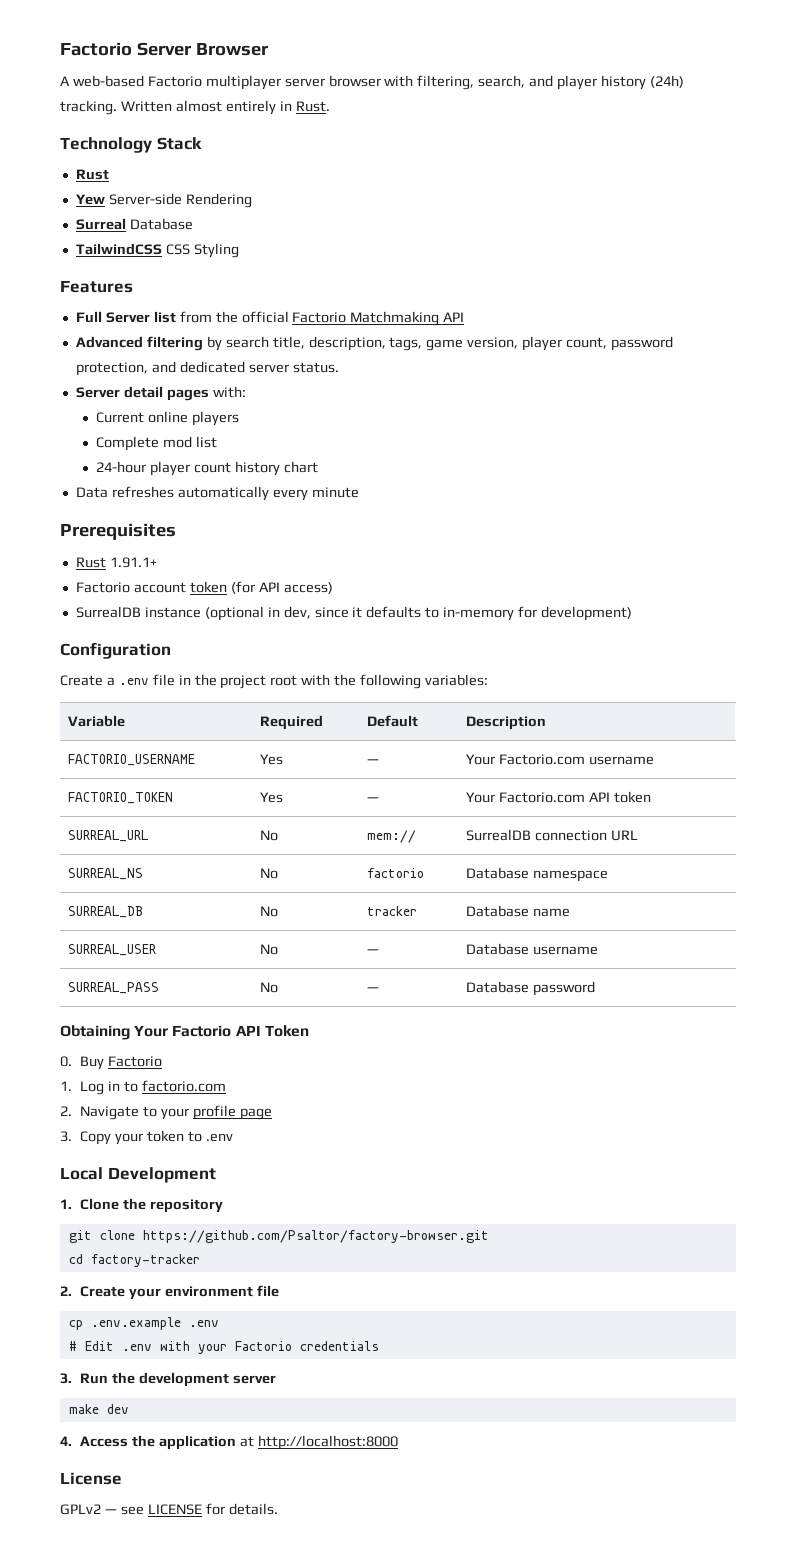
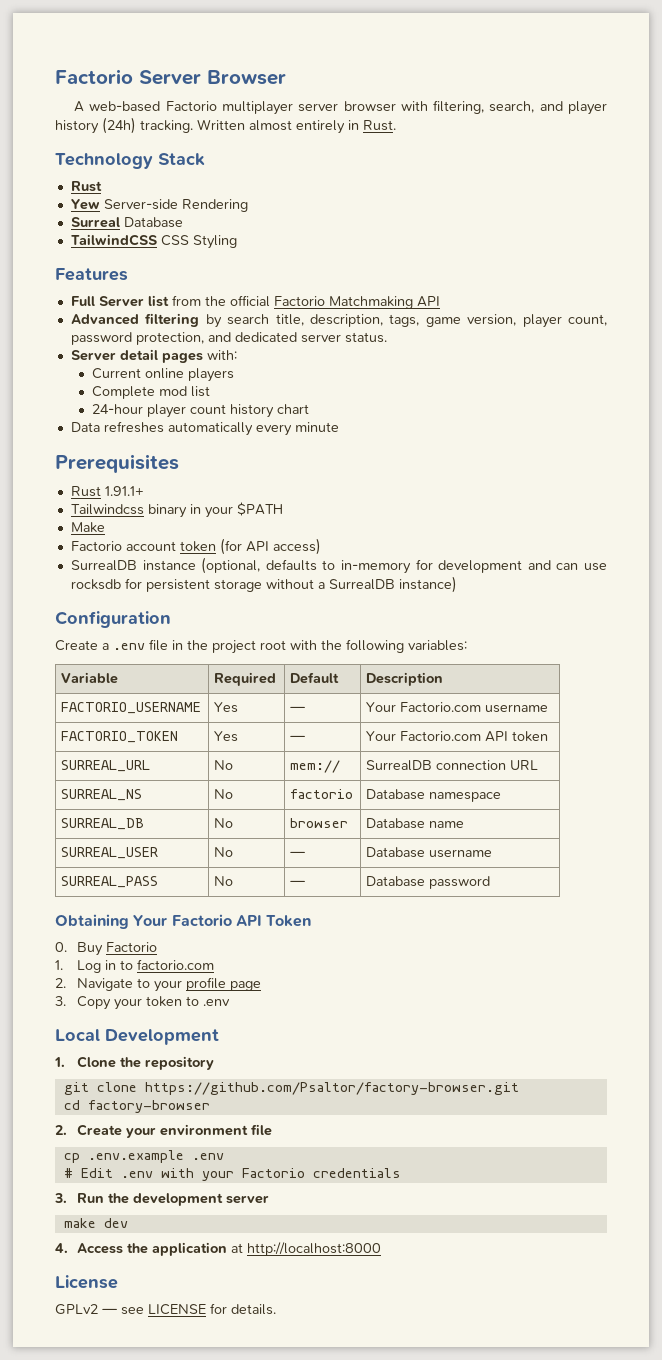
+ Tailwindcss binary in your $PATH
+ Make
- SurrealDB instance (optional in dev, since it defaults to in-memory for development)
+ SurrealDB instance (optional, defaults to in-memory for development and can use rocksdb for persistent storage without a SurrealDB instance)
- SURREAL_DB | No | tracker | Database name
+ SURREAL_DB | No | browser | Database name
- cd factory-tracker
+ cd factory-browser

